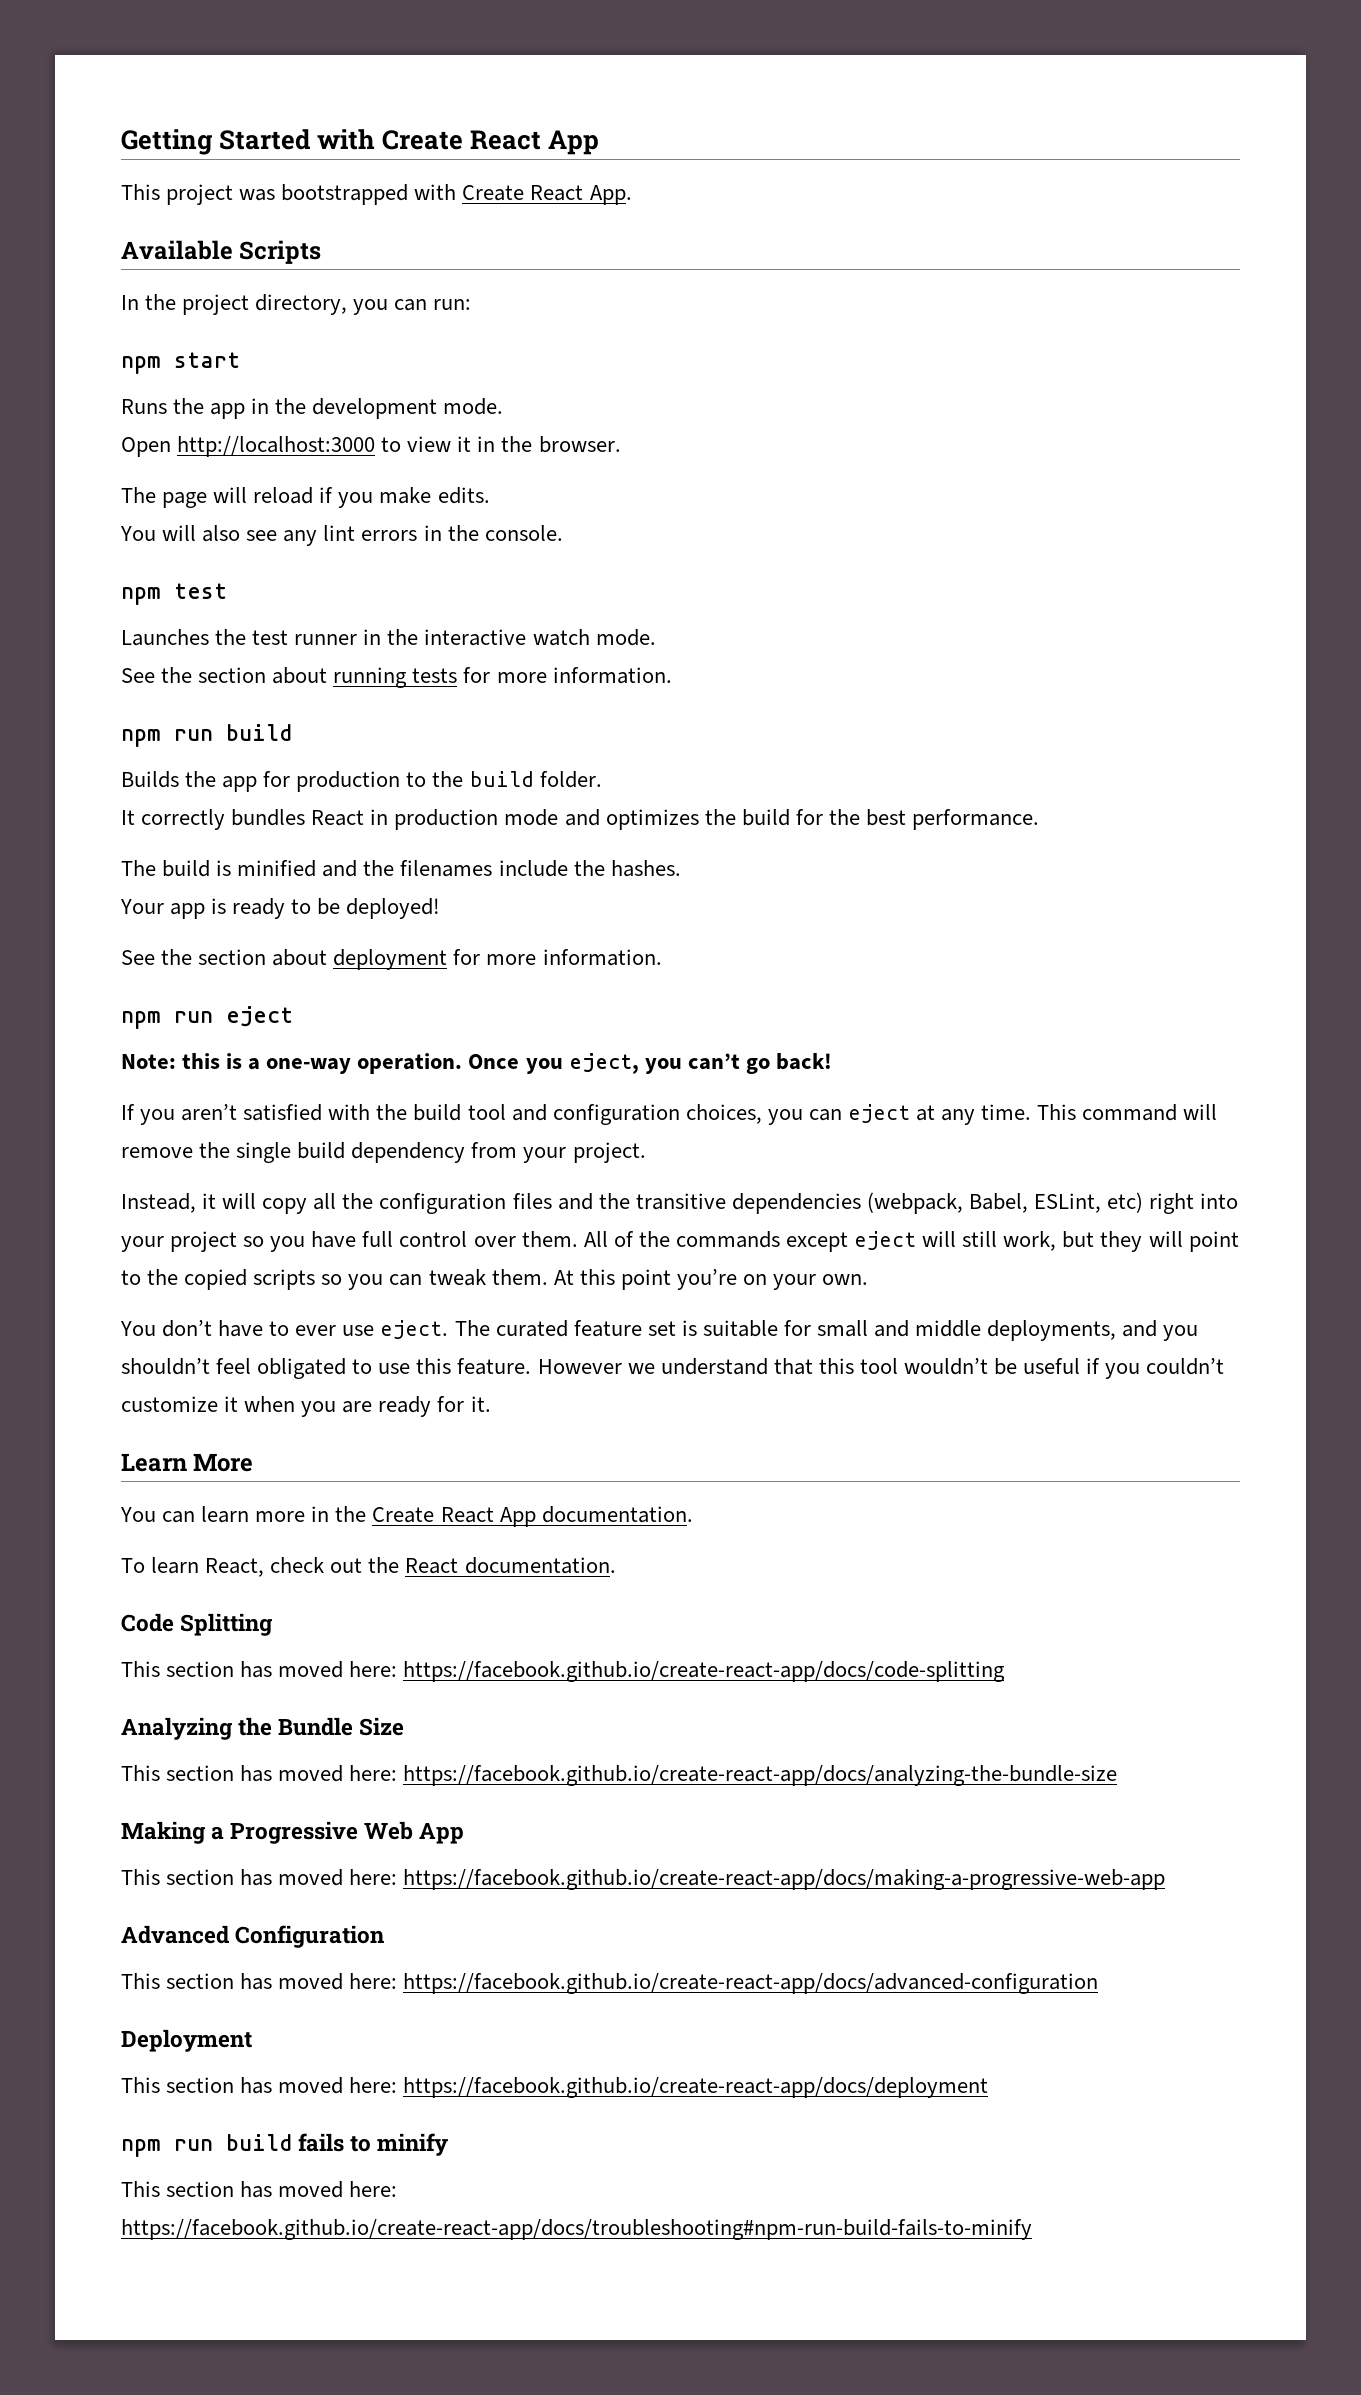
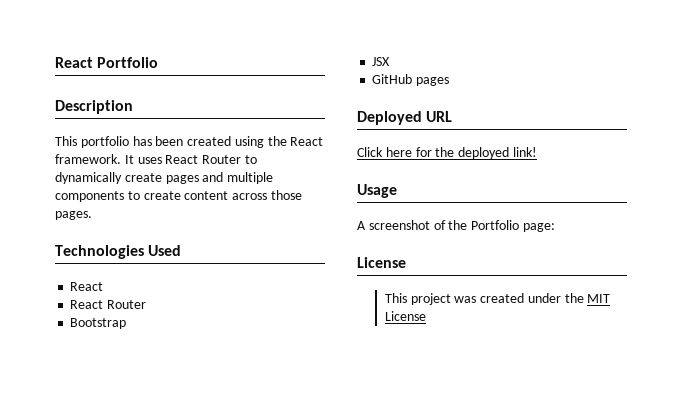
- Getting Started with Create React App
- This project was bootstrapped with Create React App.
- Available Scripts
- In the project directory, you can run:
- npm start
- Runs the app in the development mode.
- Open http://localhost:3000 to view it in the browser.
- The page will reload if you make edits.
- You will also see any lint errors in the console.
- npm test
- Launches the test runner in the interactive watch mode.
- See the section about running tests for more information.
- npm run build
- Builds the app for production to the build folder.
- It correctly bundles React in production mode and optimizes the build for the best performance.
- The build is minified and the filenames include the hashes.
- Your app is ready to be deployed!
- See the section about deployment for more information.
- npm run eject
- Note: this is a one-way operation. Once you eject, you can’t go back!
- If you aren’t satisfied with the build tool and configuration choices, you can eject at any time. This command will remove the single build dependency from your project.
- Instead, it will copy all the configuration files and the transitive dependencies (webpack, Babel, ESLint, etc) right into your project so you have full control over them. All of the commands except eject will still work, but they will point to the copied scripts so you can tweak them. At this point you’re on your own.
- You don’t have to ever use eject. The curated feature set is suitable for small and middle deployments, and you shouldn’t feel obligated to use this feature. However we understand that this tool wouldn’t be useful if you couldn’t customize it when you are ready for it.
- Learn More
- You can learn more in the Create React App documentation.
- To learn React, check out the React documentation.
- Code Splitting
- This section has moved here: https://facebook.github.io/create-react-app/docs/code-splitting
- Analyzing the Bundle Size
- This section has moved here: https://facebook.github.io/create-react-app/docs/analyzing-the-bundle-size
- Making a Progressive Web App
- This section has moved here: https://facebook.github.io/create-react-app/docs/making-a-progressive-web-app
- Advanced Configuration
- This section has moved here: https://facebook.github.io/create-react-app/docs/advanced-configuration
- Deployment
- This section has moved here: https://facebook.github.io/create-react-app/docs/deployment
- npm run build fails to minify
- This section has moved here: https://facebook.github.io/create-react-app/docs/troubleshooting#npm-run-build-fails-to-minify
+ React Portfolio
+ Description
+ This portfolio has been created using the React framework. It uses React Router to dynamically create pages and multiple components to create content across those pages.
+ Technologies Used
+ React
+ React Router
+ Bootstrap
+ JSX
+ GitHub pages
+ Deployed URL
+ Click here for the deployed link!
+ Usage
+ A screenshot of the Portfolio page:
+ License
+ This project was created under the MIT License

